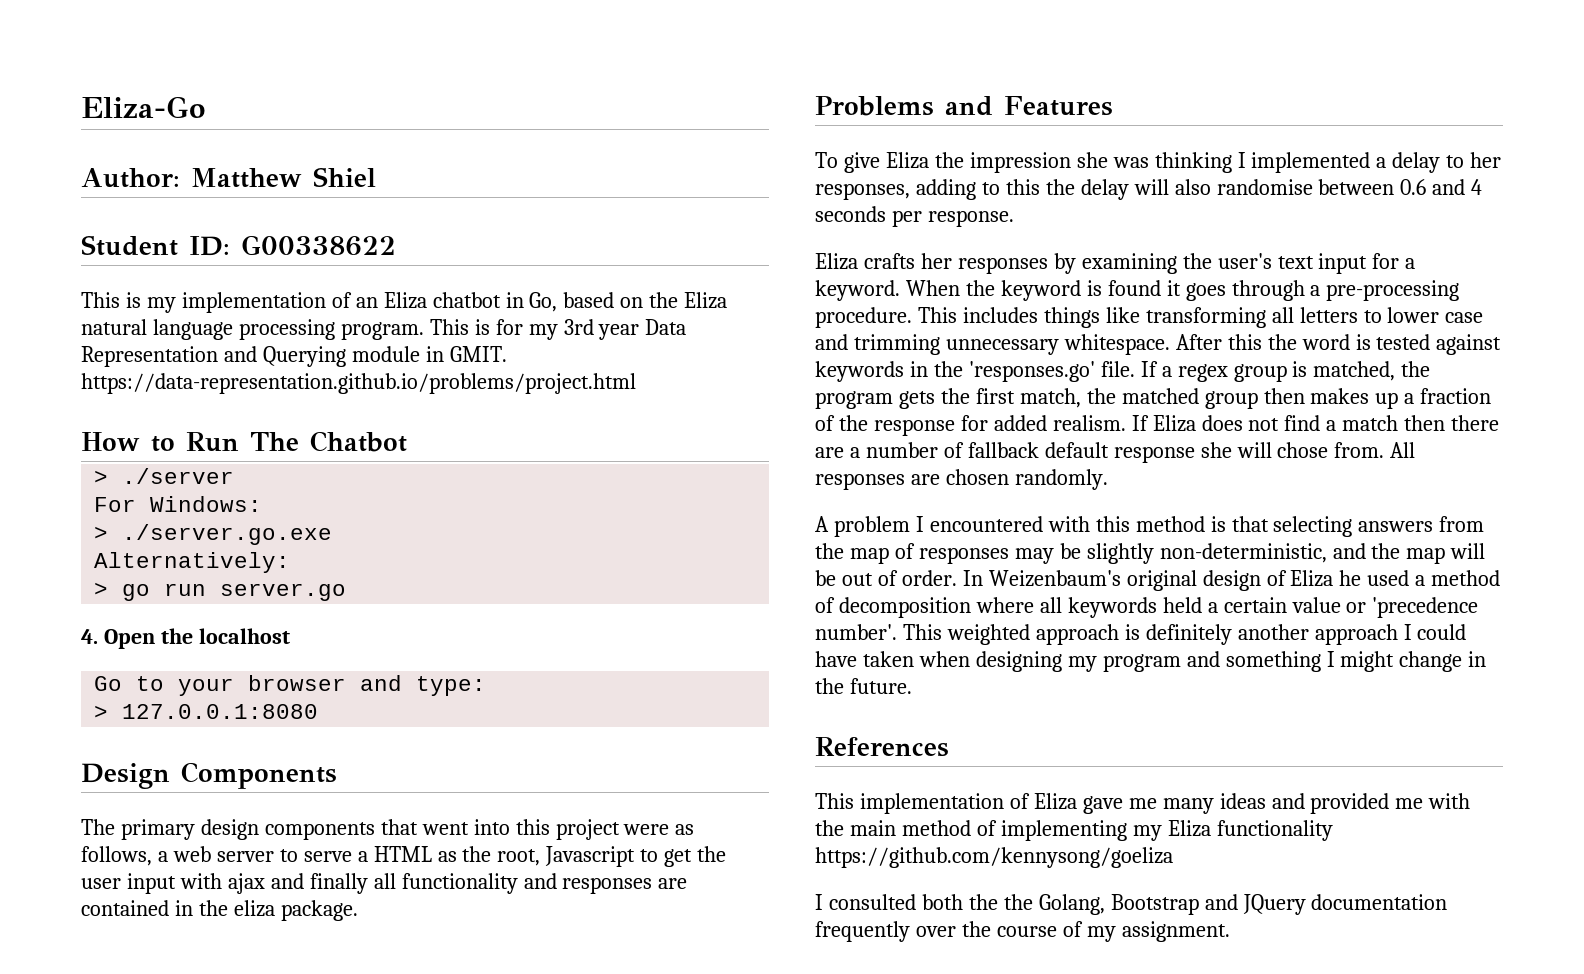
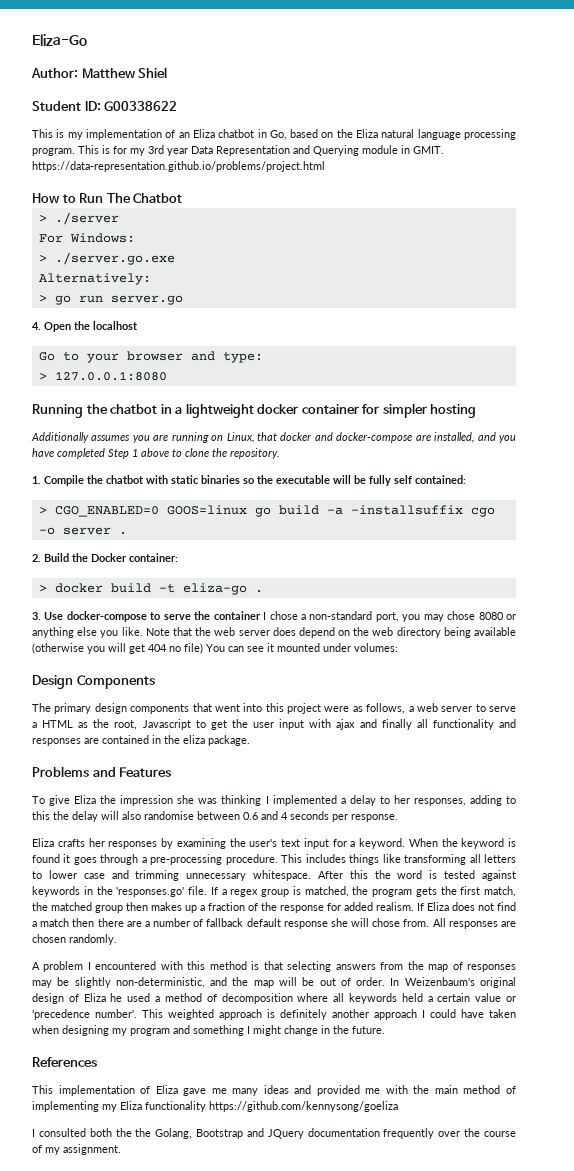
+ Running the chatbot in a lightweight docker container for simpler hosting
+ Additionally assumes you are running on Linux, that docker and docker-compose are installed, and you have completed Step 1 above to clone the repository.
+ 1. Compile the chatbot with static binaries so the executable will be fully self contained:
+ > CGO_ENABLED=0 GOOS=linux go build -a -installsuffix cgo -o server .
+ 2. Build the Docker container:
+ > docker build -t eliza-go .
+ 3. Use docker-compose to serve the container I chose a non-standard port, you may chose 8080 or anything else you like. Note that the web server does depend on the web directory being available (otherwise you will get 404 no file) You can see it mounted under volumes:

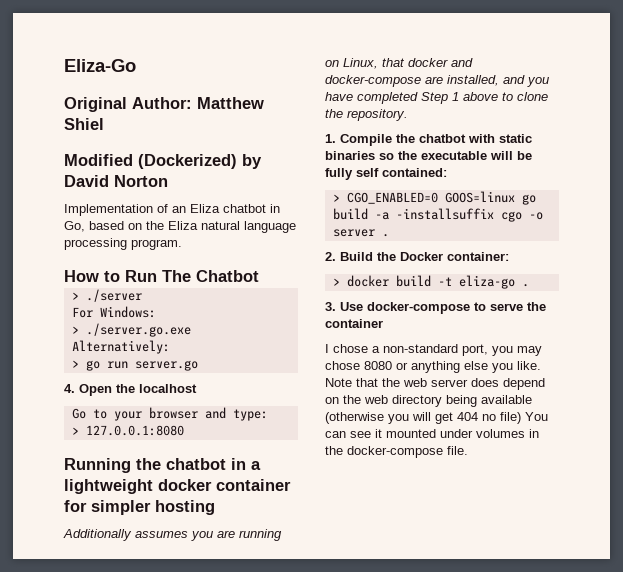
- Author: Matthew Shiel
+ Original Author: Matthew Shiel
- Student ID: G00338622
- This is my implementation of an Eliza chatbot in Go, based on the Eliza natural language processing program. This is for my 3rd year Data Representation and Querying module in GMIT. https://data-representation.github.io/problems/project.html
+ Modified (Dockerized) by David Norton
+ Implementation of an Eliza chatbot in Go, based on the Eliza natural language processing program.
- 3. Use docker-compose to serve the container I chose a non-standard port, you may chose 8080 or anything else you like.
+ 3. Use docker-compose to serve the container
+ I chose a non-standard port, you may chose 8080 or anything else you like.
- Note that the web server does depend on the web directory being available (otherwise you will get 404 no file) You can see it mounted under volumes:
- Design Components
- The primary design components that went into this project were as follows, a web server to serve a HTML as the root, Javascript to get the user input with ajax and finally all functionality and responses are contained in the eliza package.
- Problems and Features
- To give Eliza the impression she was thinking I implemented a delay to her responses, adding to this the delay will also randomise between 0.6 and 4 seconds per response.
- Eliza crafts her responses by examining the user's text input for a keyword. When the keyword is found it goes through a pre-processing procedure. This includes things like transforming all letters to lower case and trimming unnecessary whitespace. After this the word is tested against keywords in the 'responses.go' file. If a regex group is matched, the program gets the first match, the matched group then makes up a fraction of the response for added realism. If Eliza does not find a match then there are a number of fallback default response she will chose from. All responses are chosen randomly.
- A problem I encountered with this method is that selecting answers from the map of responses may be slightly non-deterministic, and the map will be out of order. In Weizenbaum's original design of Eliza he used a method of decomposition where all keywords held a certain value or 'precedence number'. This weighted approach is definitely another approach I could have taken when designing my program and something I might change in the future.
- References
- This implementation of Eliza gave me many ideas and provided me with the main method of implementing my Eliza functionality https://github.com/kennysong/goeliza
- I consulted both the the Golang, Bootstrap and JQuery documentation frequently over the course of my assignment.
+ Note that the web server does depend on the web directory being available (otherwise you will get 404 no file) You can see it mounted under volumes in the docker-compose file.

